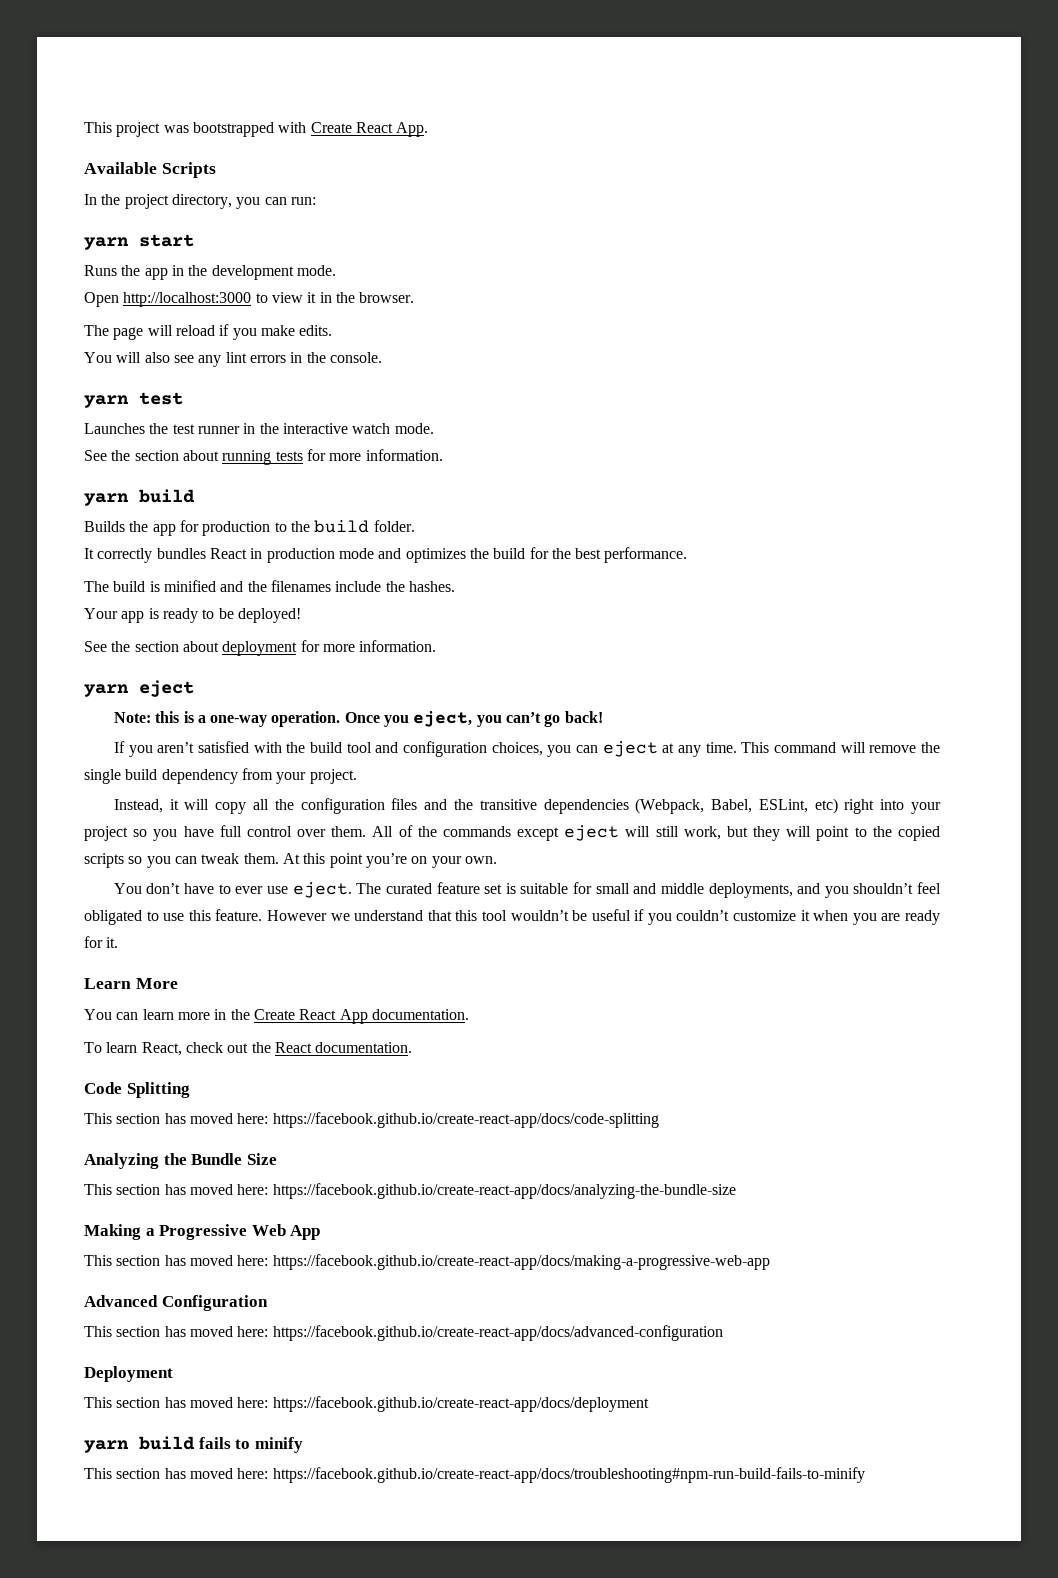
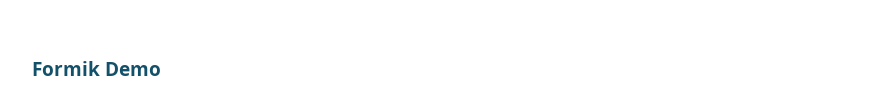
- This project was bootstrapped with Create React App.
- Available Scripts
- In the project directory, you can run:
- yarn start
- Runs the app in the development mode.
- Open http://localhost:3000 to view it in the browser.
- The page will reload if you make edits.
- You will also see any lint errors in the console.
- yarn test
- Launches the test runner in the interactive watch mode.
- See the section about running tests for more information.
- yarn build
- Builds the app for production to the build folder.
- It correctly bundles React in production mode and optimizes the build for the best performance.
- The build is minified and the filenames include the hashes.
- Your app is ready to be deployed!
- See the section about deployment for more information.
- yarn eject
- Note: this is a one-way operation. Once you eject, you can’t go back!
- If you aren’t satisfied with the build tool and configuration choices, you can eject at any time. This command will remove the single build dependency from your project.
- Instead, it will copy all the configuration files and the transitive dependencies (Webpack, Babel, ESLint, etc) right into your project so you have full control over them. All of the commands except eject will still work, but they will point to the copied scripts so you can tweak them. At this point you’re on your own.
- You don’t have to ever use eject. The curated feature set is suitable for small and middle deployments, and you shouldn’t feel obligated to use this feature. However we understand that this tool wouldn’t be useful if you couldn’t customize it when you are ready for it.
- Learn More
- You can learn more in the Create React App documentation.
- To learn React, check out the React documentation.
- Code Splitting
- This section has moved here: https://facebook.github.io/create-react-app/docs/code-splitting
- Analyzing the Bundle Size
- This section has moved here: https://facebook.github.io/create-react-app/docs/analyzing-the-bundle-size
- Making a Progressive Web App
- This section has moved here: https://facebook.github.io/create-react-app/docs/making-a-progressive-web-app
- Advanced Configuration
- This section has moved here: https://facebook.github.io/create-react-app/docs/advanced-configuration
- Deployment
- This section has moved here: https://facebook.github.io/create-react-app/docs/deployment
- yarn build fails to minify
- This section has moved here: https://facebook.github.io/create-react-app/docs/troubleshooting#npm-run-build-fails-to-minify
+ Formik Demo

